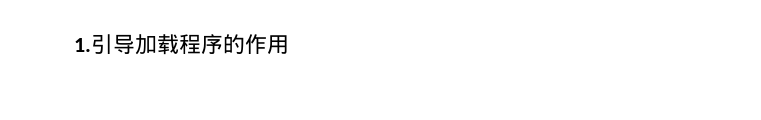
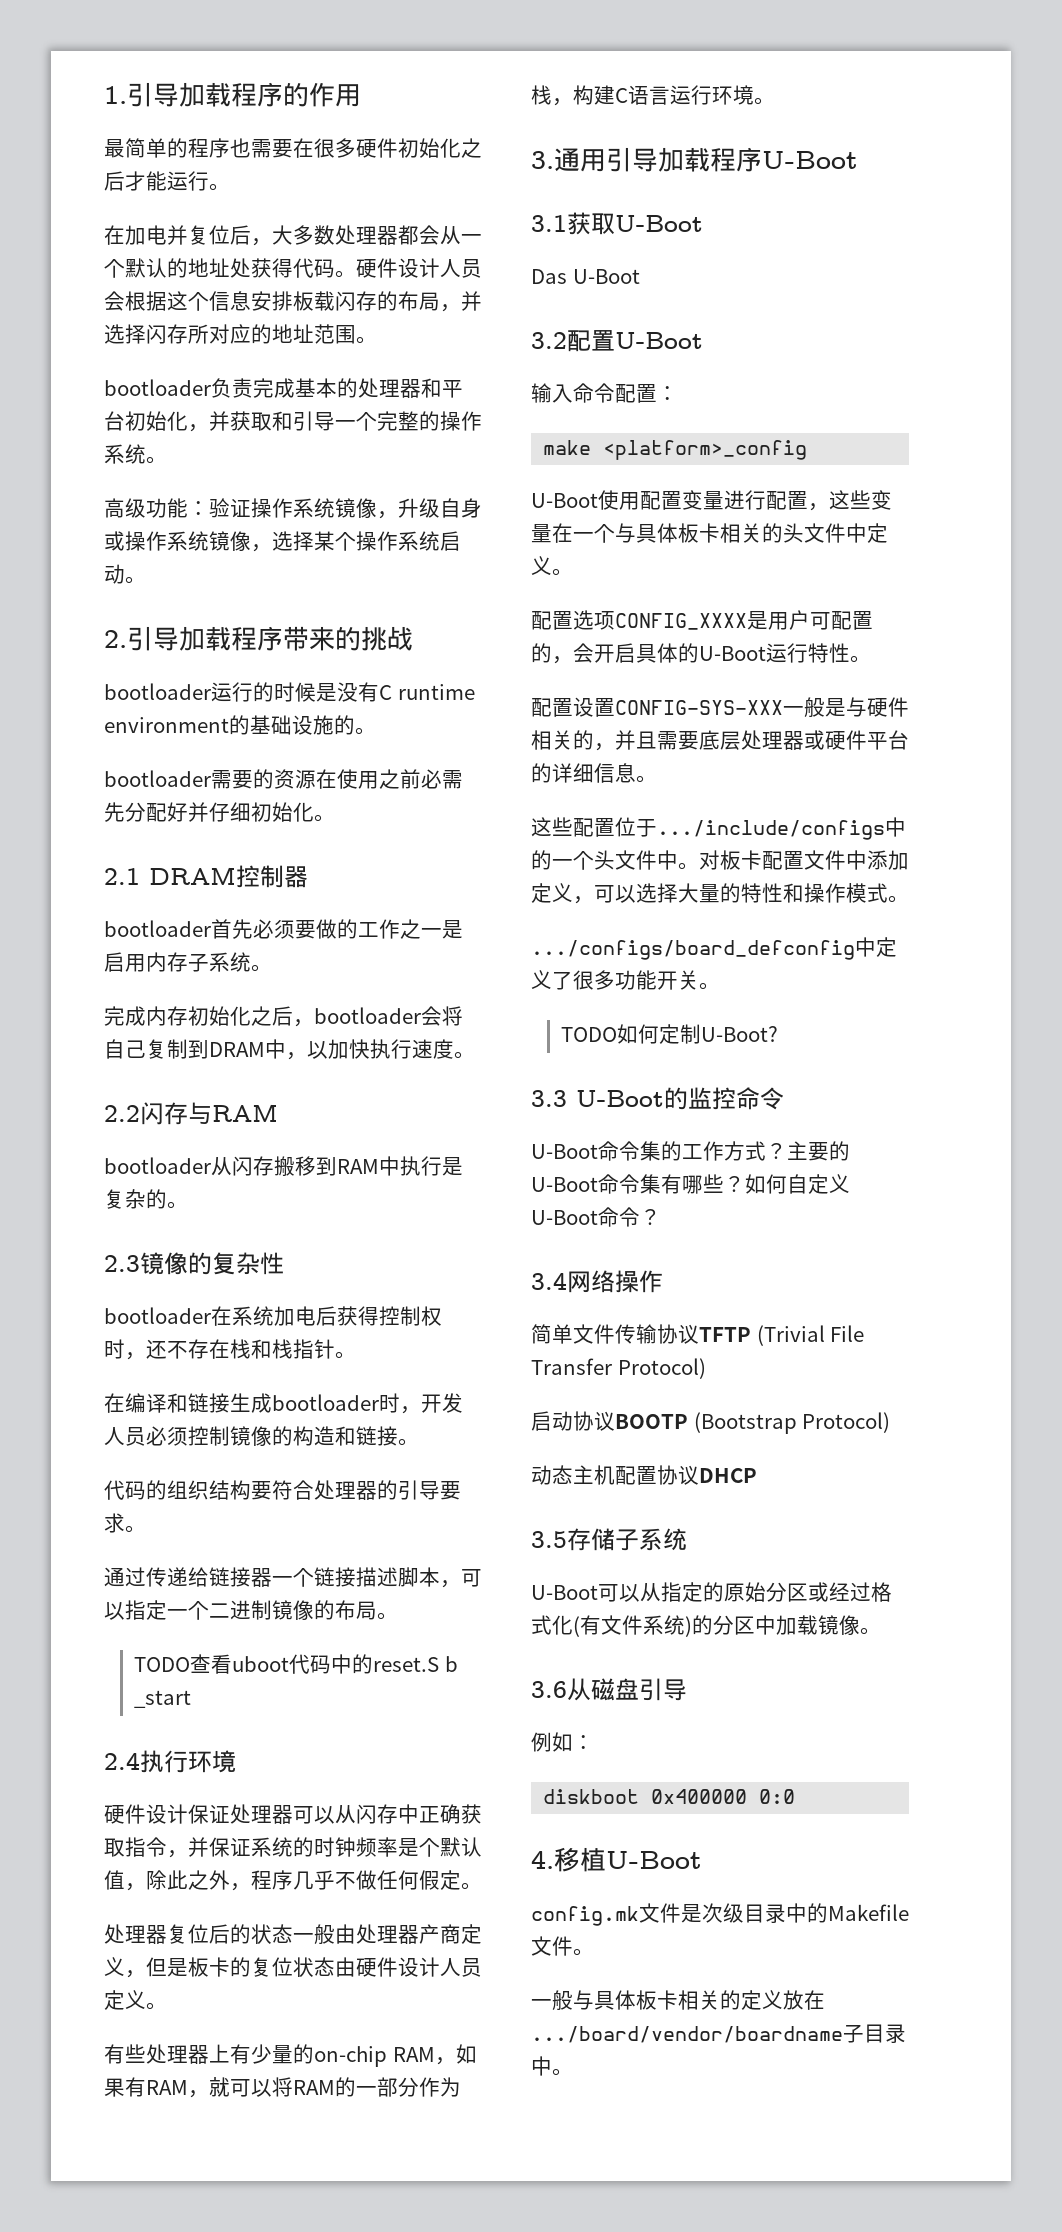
+ 最简单的程序也需要在很多硬件初始化之后才能运行。
+ 在加电并复位后，大多数处理器都会从一个默认的地址处获得代码。硬件设计人员会根据这个信息安排板载闪存的布局，并选择闪存所对应的地址范围。
+ bootloader负责完成基本的处理器和平台初始化，并获取和引导一个完整的操作系统。
+ 高级功能：验证操作系统镜像，升级自身或操作系统镜像，选择某个操作系统启动。
+ 2.引导加载程序带来的挑战
+ bootloader运行的时候是没有C runtime environment的基础设施的。
+ bootloader需要的资源在使用之前必需先分配好并仔细初始化。
+ 2.1 DRAM控制器
+ bootloader首先必须要做的工作之一是启用内存子系统。
+ 完成内存初始化之后，bootloader会将自己复制到DRAM中，以加快执行速度。
+ 2.2闪存与RAM
+ bootloader从闪存搬移到RAM中执行是复杂的。
+ 2.3镜像的复杂性
+ bootloader在系统加电后获得控制权时，还不存在栈和栈指针。
+ 在编译和链接生成bootloader时，开发人员必须控制镜像的构造和链接。
+ 代码的组织结构要符合处理器的引导要求。
+ 通过传递给链接器一个链接描述脚本，可以指定一个二进制镜像的布局。
+ TODO查看uboot代码中的reset.S b _start
+ 2.4执行环境
+ 硬件设计保证处理器可以从闪存中正确获取指令，并保证系统的时钟频率是个默认值，除此之外，程序几乎不做任何假定。
+ 处理器复位后的状态一般由处理器产商定义，但是板卡的复位状态由硬件设计人员定义。
+ 有些处理器上有少量的on-chip RAM，如果有RAM，就可以将RAM的一部分作为栈，构建C语言运行环境。
+ 3.通用引导加载程序U-Boot
+ 3.1获取U-Boot
+ Das U-Boot
+ 3.2配置U-Boot
+ 输入命令配置：
+ make <platform>_config
+ U-Boot使用配置变量进行配置，这些变量在一个与具体板卡相关的头文件中定义。
+ 配置选项CONFIG_XXXX是用户可配置的，会开启具体的U-Boot运行特性。
+ 配置设置CONFIG-SYS-XXX一般是与硬件相关的，并且需要底层处理器或硬件平台的详细信息。
+ 这些配置位于.../include/configs中的一个头文件中。对板卡配置文件中添加定义，可以选择大量的特性和操作模式。
+ .../configs/board_defconfig中定义了很多功能开关。
+ TODO如何定制U-Boot?
+ 3.3 U-Boot的监控命令
+ U-Boot命令集的工作方式？主要的U-Boot命令集有哪些？如何自定义U-Boot命令？
+ 3.4网络操作
+ 简单文件传输协议TFTP (Trivial File Transfer Protocol)
+ 启动协议BOOTP (Bootstrap Protocol)
+ 动态主机配置协议DHCP
+ 3.5存储子系统
+ U-Boot可以从指定的原始分区或经过格式化(有文件系统)的分区中加载镜像。
+ 3.6从磁盘引导
+ 例如：
+ diskboot 0x400000 0:0
+ 4.移植U-Boot
+ config.mk文件是次级目录中的Makefile文件。
+ 一般与具体板卡相关的定义放在.../board/vendor/boardname子目录中。

